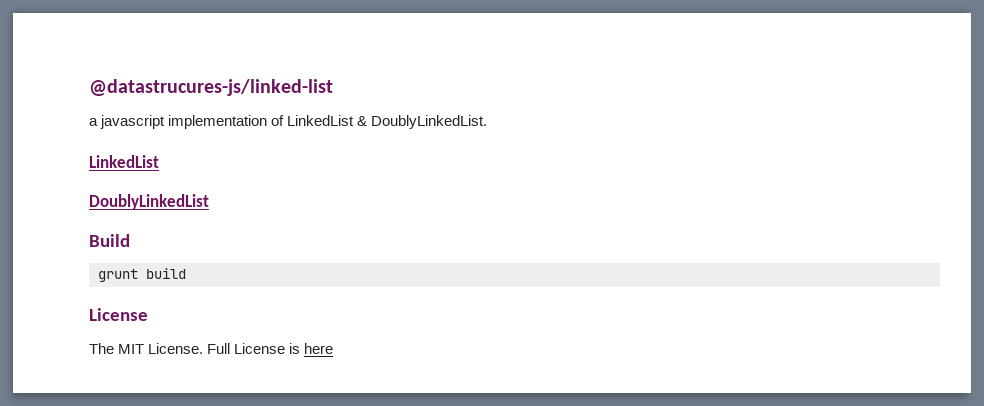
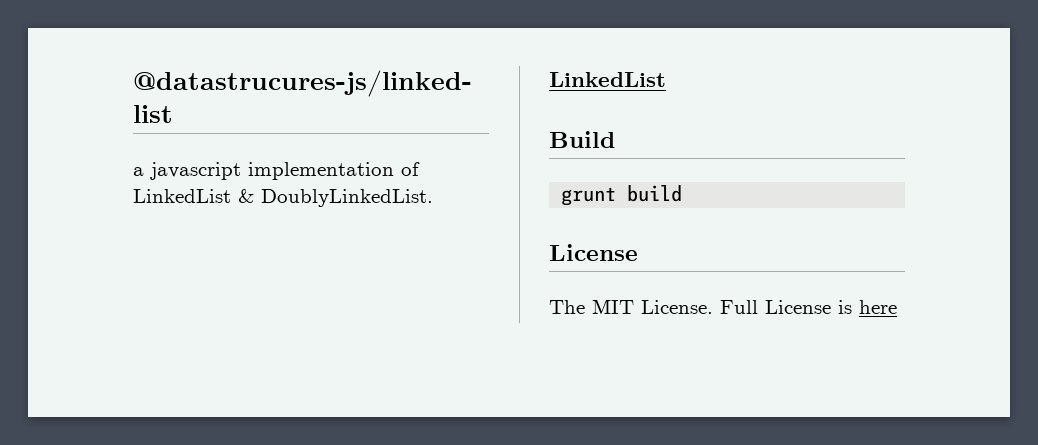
- DoublyLinkedList

